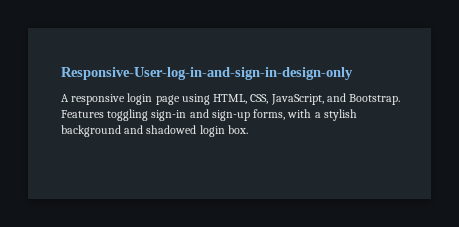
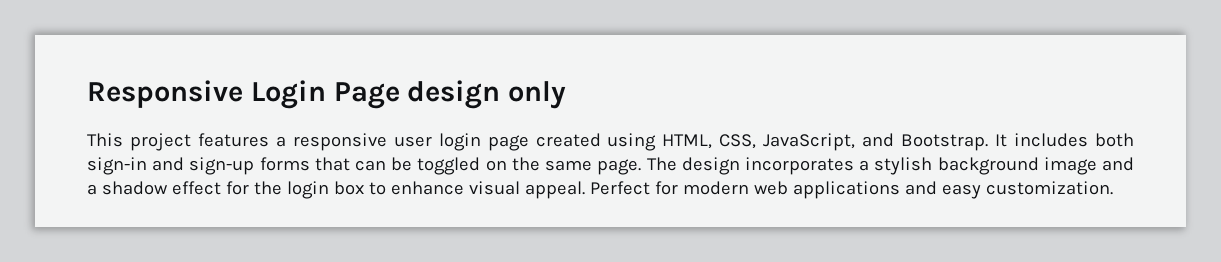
- Responsive-User-log-in-and-sign-in-design-only
- A responsive login page using HTML, CSS, JavaScript, and Bootstrap.
+ Responsive Login Page design only
+ This project features a responsive user login page created using HTML, CSS, JavaScript, and Bootstrap.
- Features toggling sign-in and sign-up forms, with a stylish background and shadowed login box.
+ It includes both sign-in and sign-up forms that can be toggled on the same page. The design incorporates a stylish background image and a shadow effect for the login box to enhance visual appeal. Perfect for modern web applications and easy customization.

